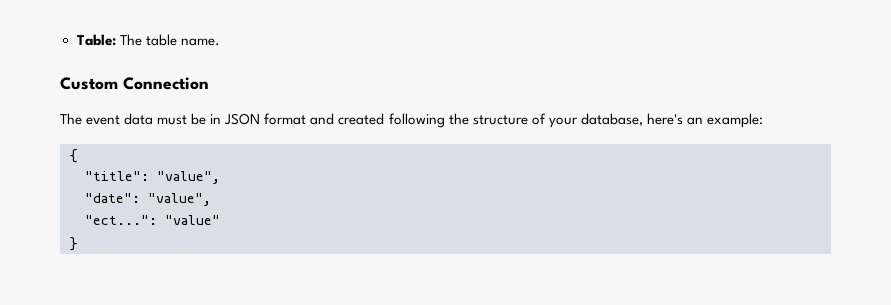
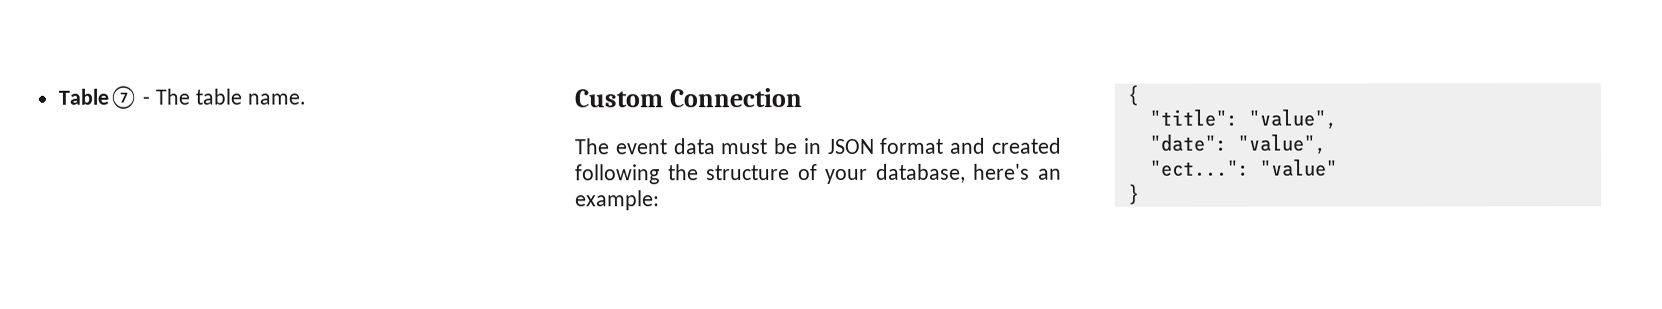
- Table: The table name.
+ Table⑦ - The table name.

